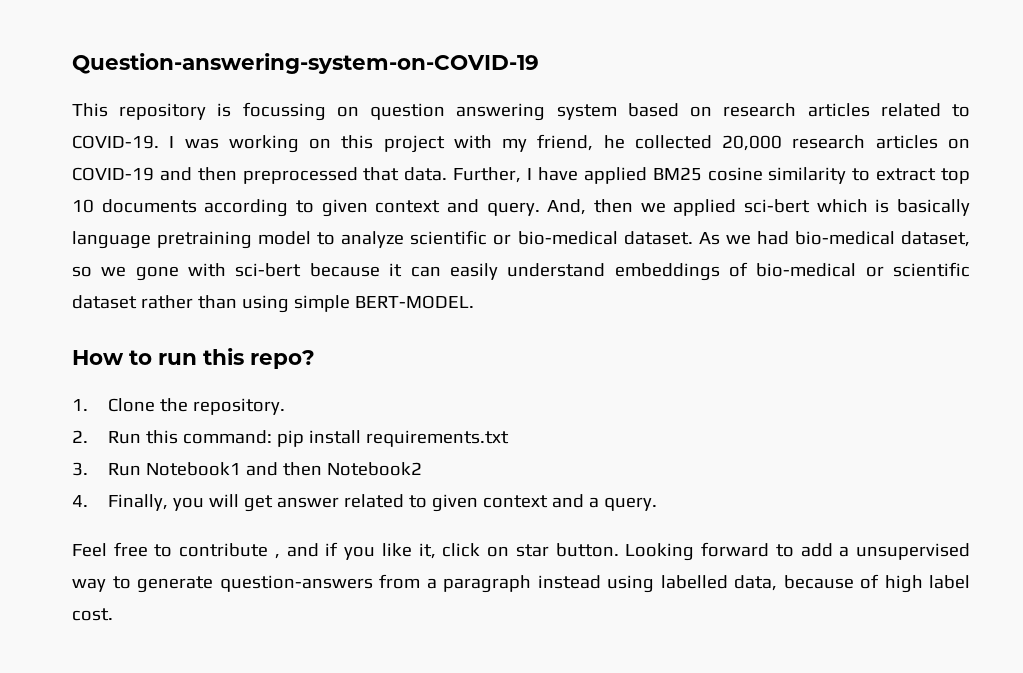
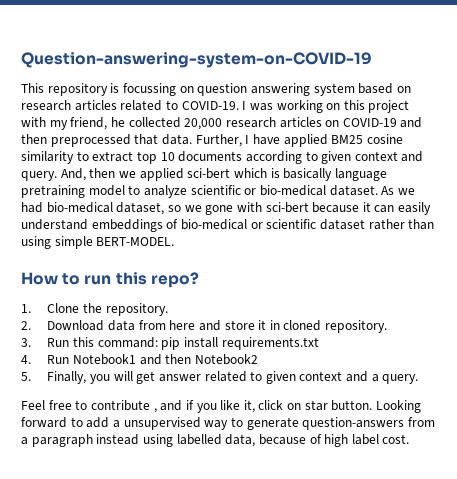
- 2. Run this command: pip install requirements.txt
+ 2. Download data from here and store it in cloned repository.
+ 3. Run this command: pip install requirements.txt
- 3. Run Notebook1 and then Notebook2
+ 4. Run Notebook1 and then Notebook2
- 4. Finally, you will get answer related to given context and a query.
+ 5. Finally, you will get answer related to given context and a query.

